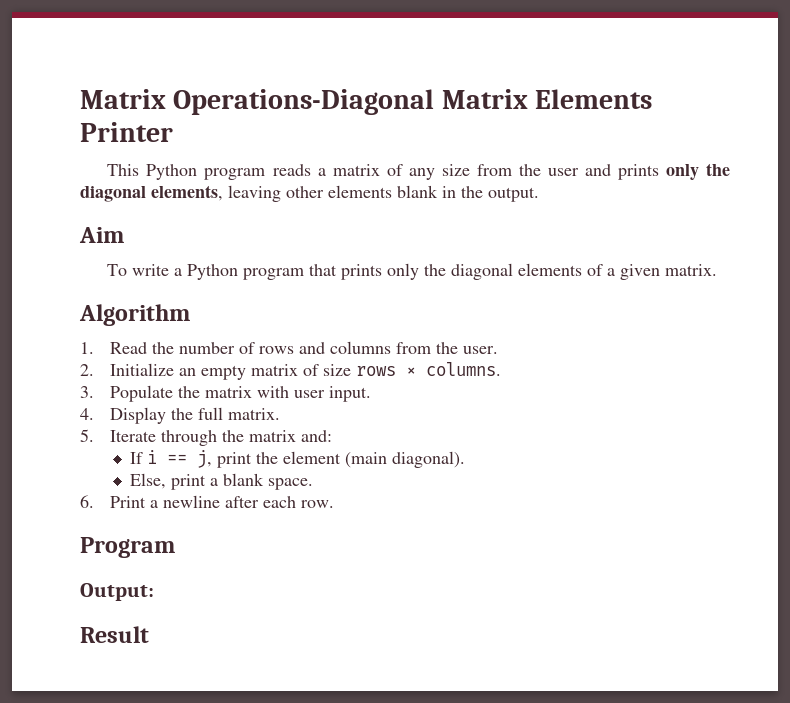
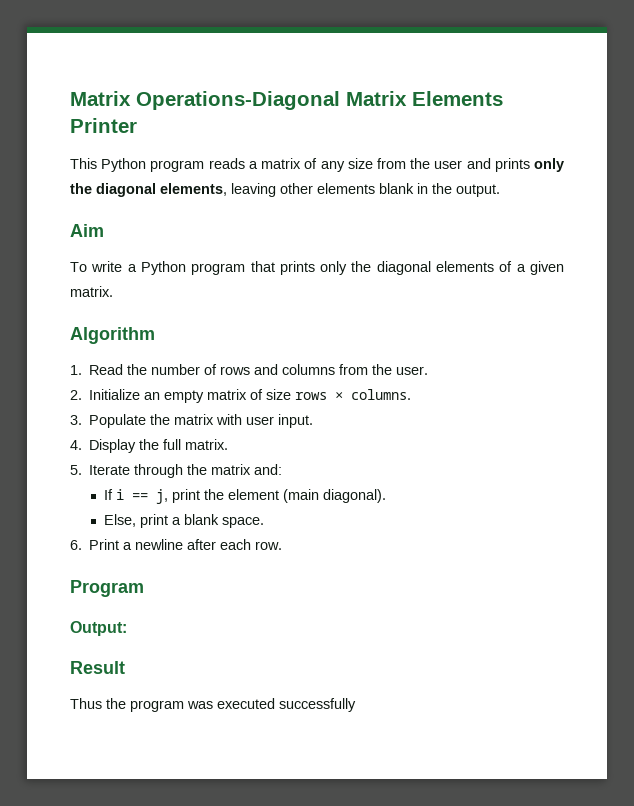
+ Thus the program was executed successfully

